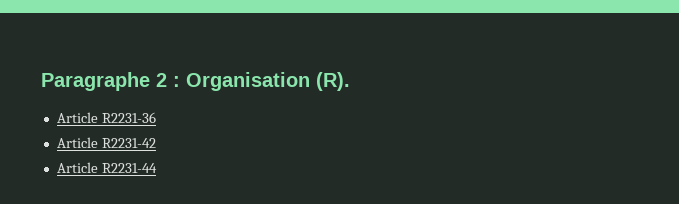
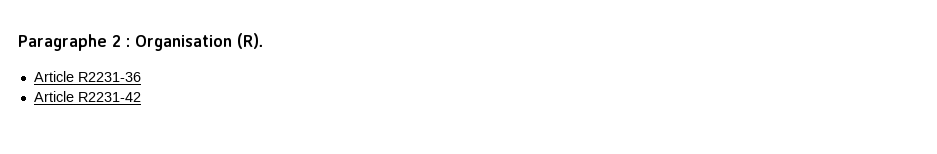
- Article R2231-44

